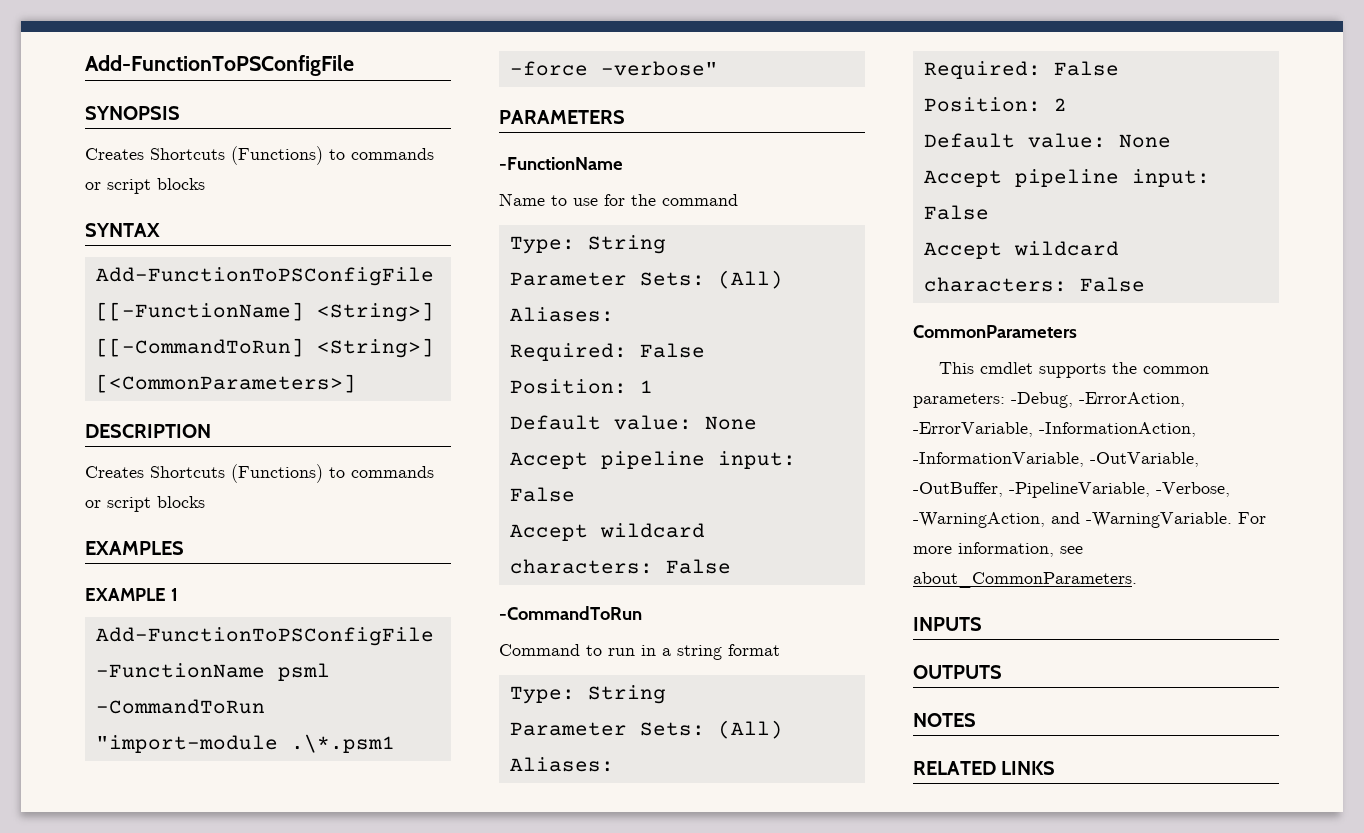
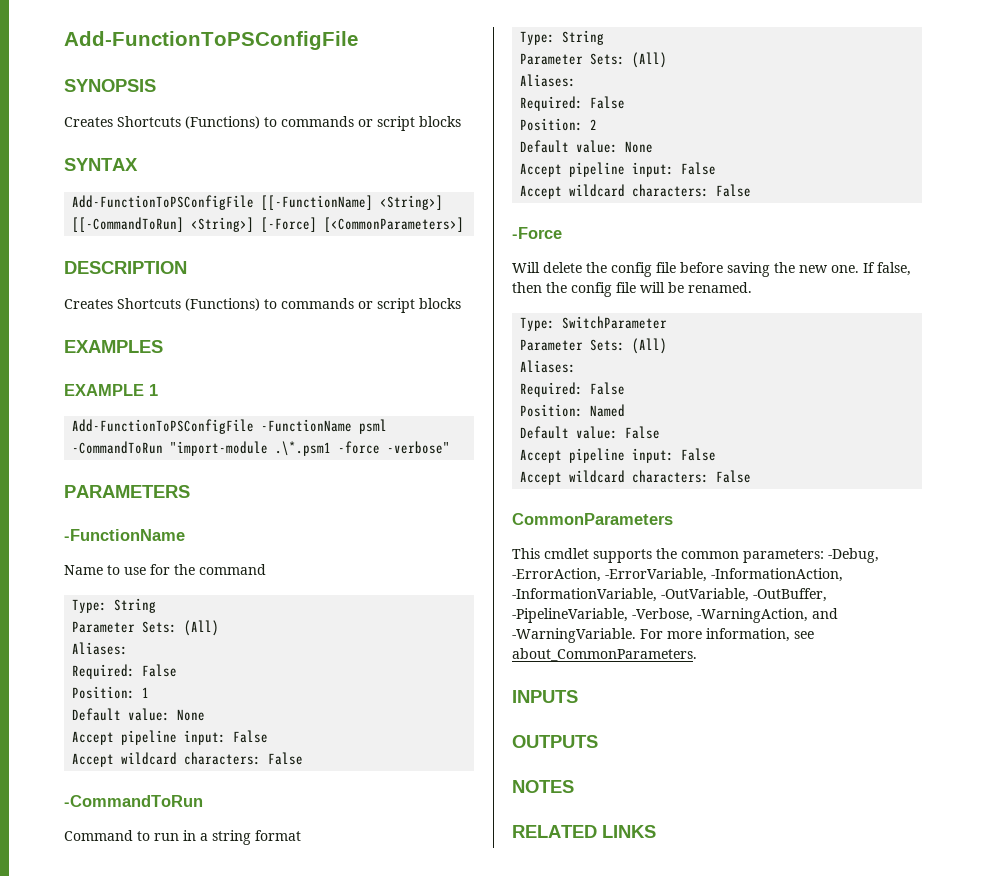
- Add-FunctionToPSConfigFile [[-FunctionName] <String>] [[-CommandToRun] <String>] [<CommonParameters>]
+ Add-FunctionToPSConfigFile [[-FunctionName] <String>] [[-CommandToRun] <String>] [-Force] [<CommonParameters>]
+ -Force
+ Will delete the config file before saving the new one. If false, then the config file will be renamed.
+ Type: SwitchParameter
+ Parameter Sets: (All)
+ Aliases:
+ Required: False
+ Position: Named
+ Default value: False
+ Accept pipeline input: False
+ Accept wildcard characters: False

